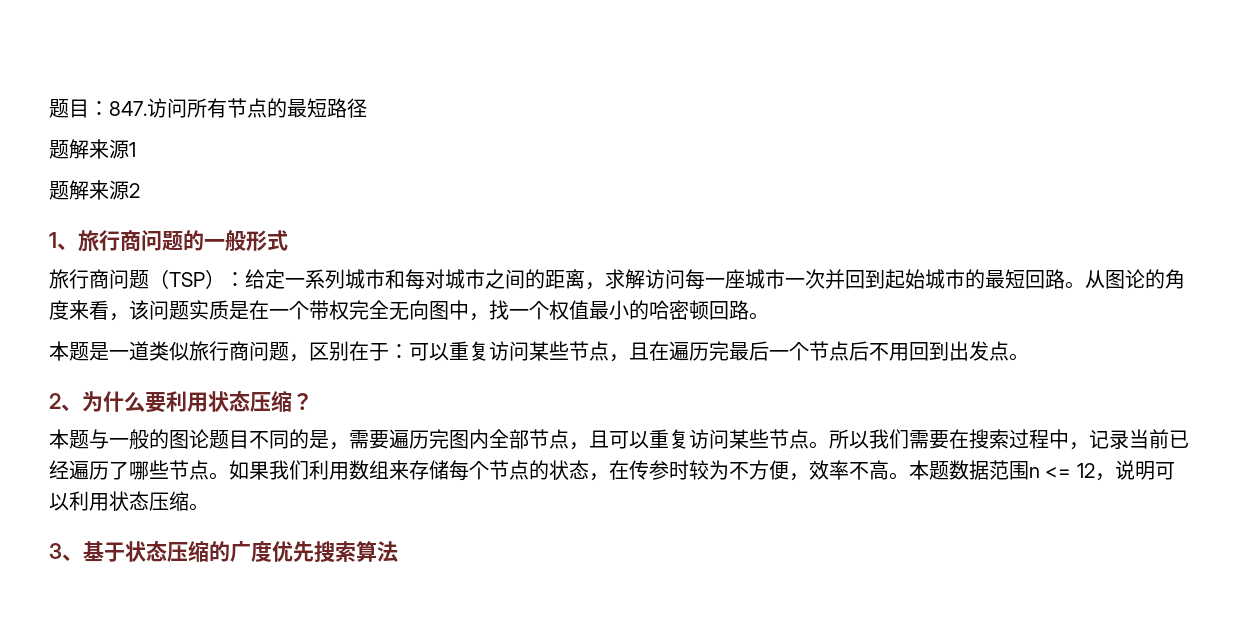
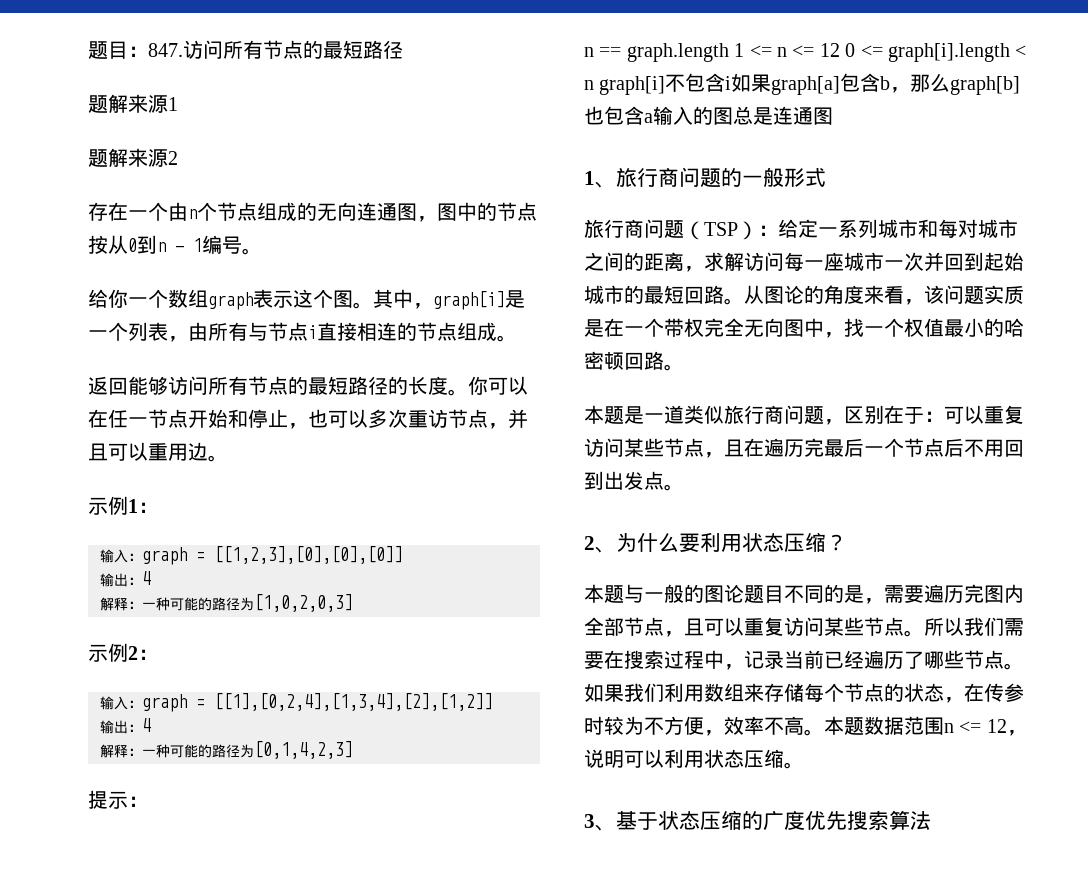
+ 存在一个由n个节点组成的无向连通图，图中的节点按从0到n - 1编号。
+ 给你一个数组graph表示这个图。其中，graph[i]是一个列表，由所有与节点i直接相连的节点组成。
+ 返回能够访问所有节点的最短路径的长度。你可以在任一节点开始和停止，也可以多次重访节点，并且可以重用边。
+ 示例1：
+ 输入：graph = [[1,2,3],[0],[0],[0]]
+ 输出：4
+ 解释：一种可能的路径为[1,0,2,0,3]
+ 示例2：
+ 输入：graph = [[1],[0,2,4],[1,3,4],[2],[1,2]]
+ 输出：4
+ 解释：一种可能的路径为[0,1,4,2,3]
+ 提示：
+ n == graph.length 1 <= n <= 12 0 <= graph[i].length < n graph[i]不包含i如果graph[a]包含b，那么graph[b]也包含a输入的图总是连通图

